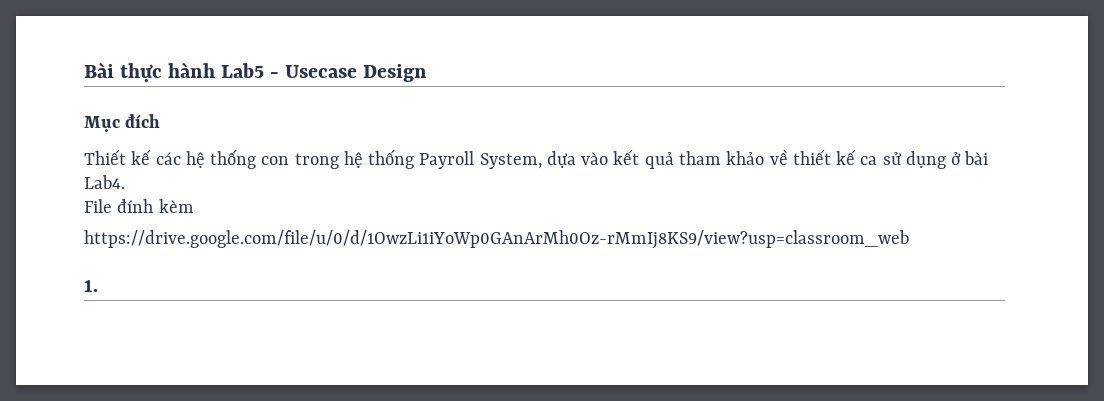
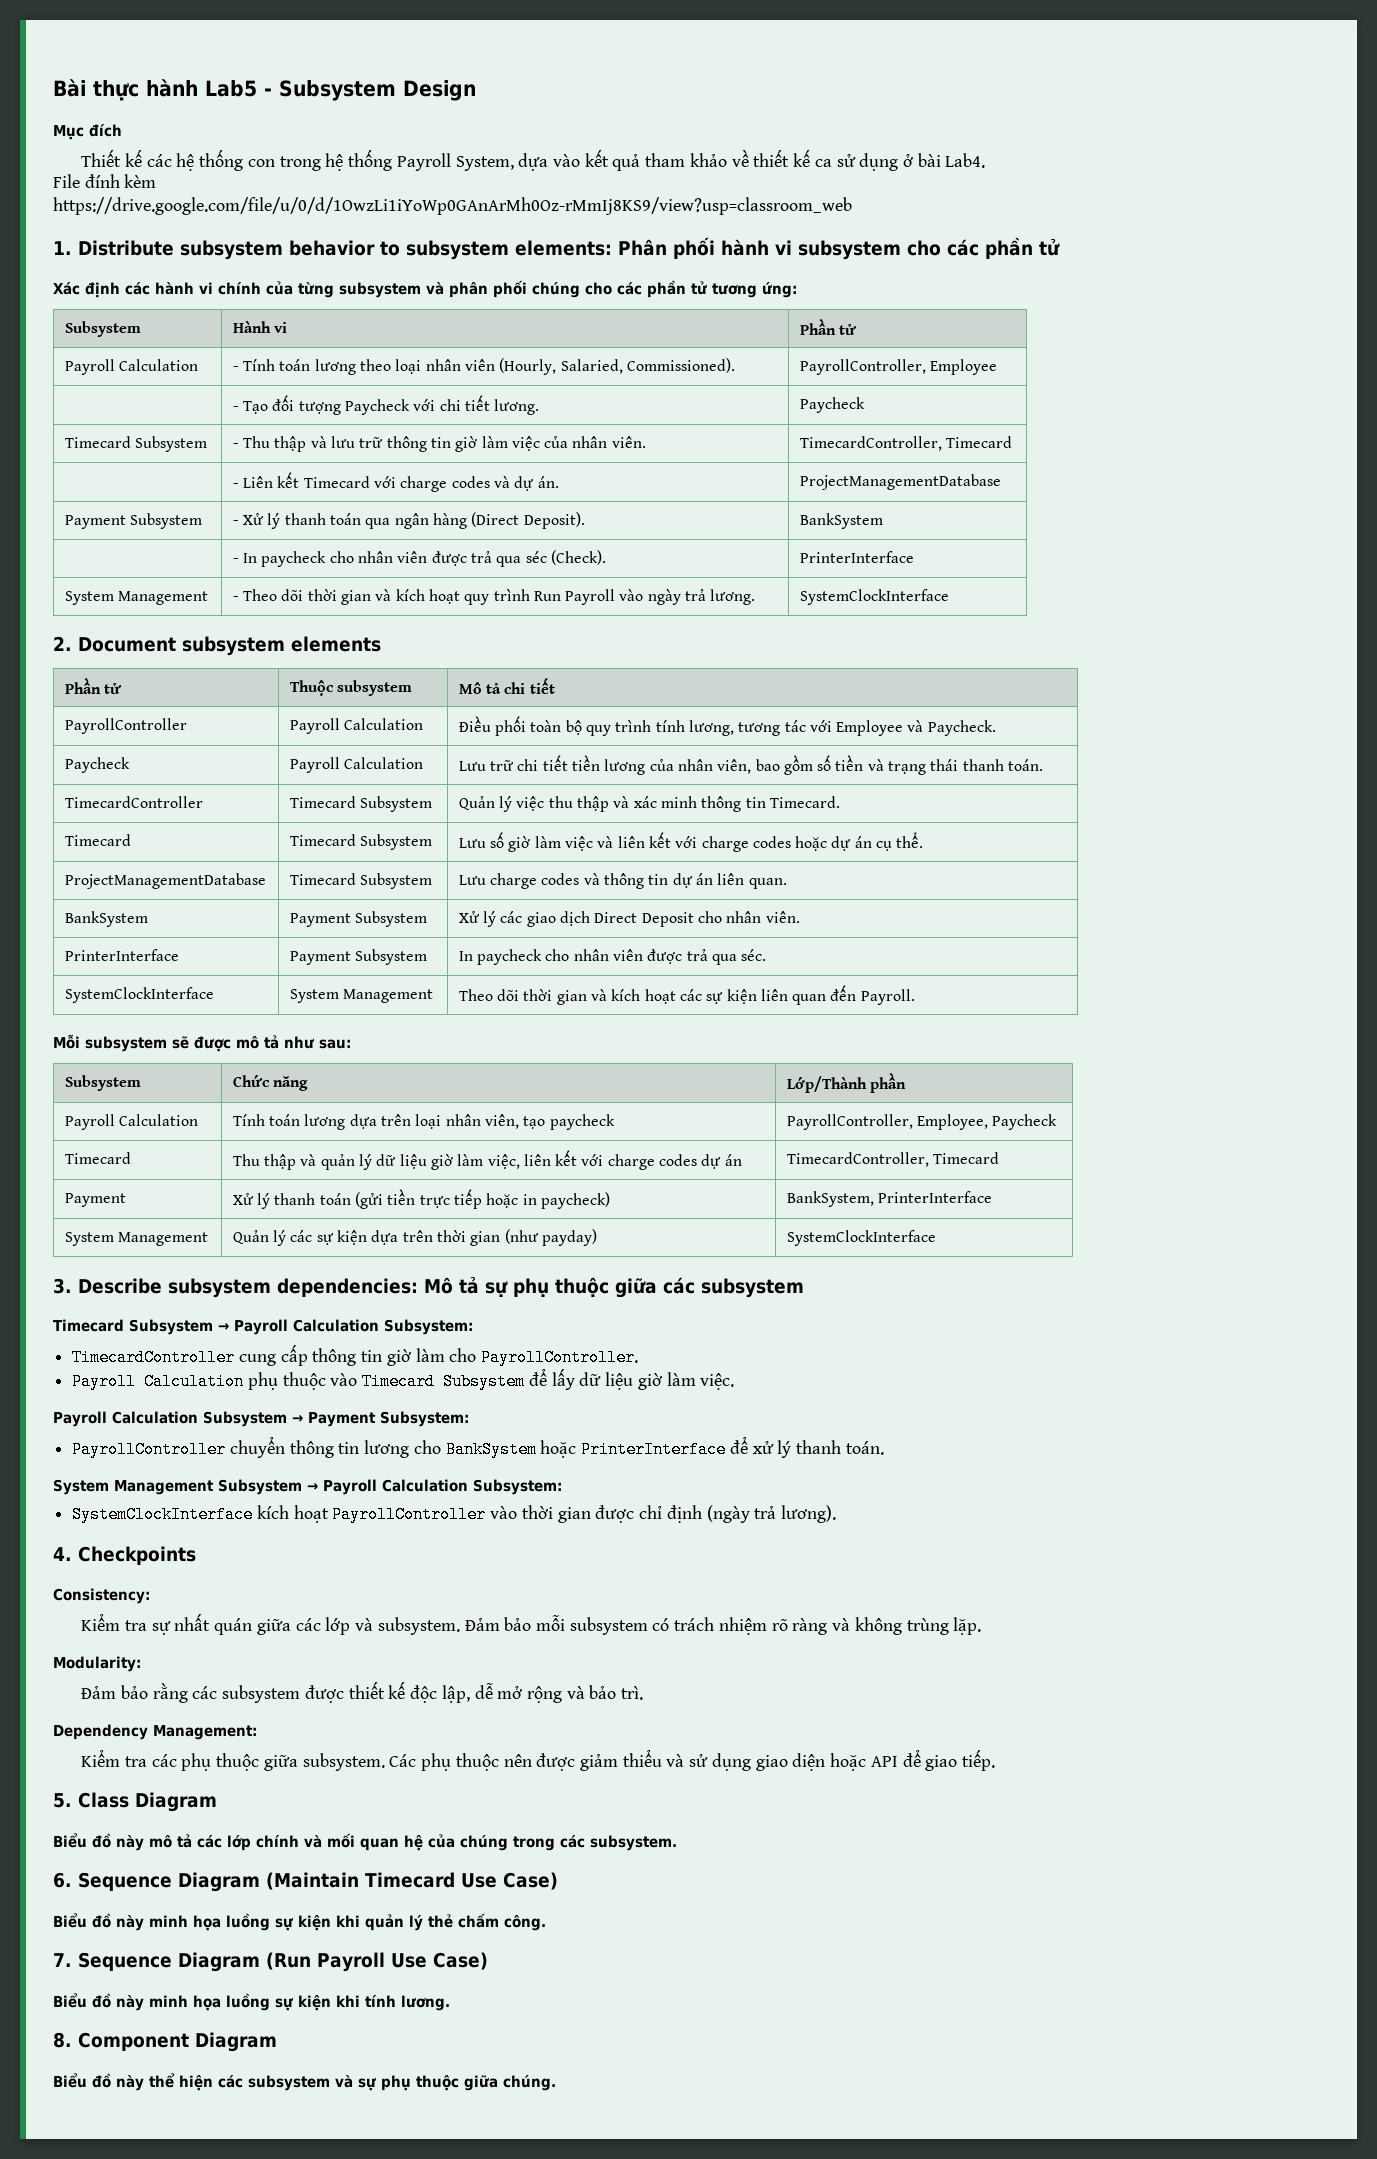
- Bài thực hành Lab5 - Usecase Design
+ Bài thực hành Lab5 - Subsystem Design
- 1.
+ 1. Distribute subsystem behavior to subsystem elements: Phân phối hành vi subsystem cho các phần tử
+ Xác định các hành vi chính của từng subsystem và phân phối chúng cho các phần tử tương ứng:
+ Subsystem | Hành vi | Phần tử
+ Payroll Calculation | - Tính toán lương theo loại nhân viên (Hourly, Salaried, Commissioned). | PayrollController, Employee
+ | - Tạo đối tượng Paycheck với chi tiết lương. | Paycheck
+ Timecard Subsystem | - Thu thập và lưu trữ thông tin giờ làm việc của nhân viên. | TimecardController, Timecard
+ | - Liên kết Timecard với charge codes và dự án. | ProjectManagementDatabase
+ Payment Subsystem | - Xử lý thanh toán qua ngân hàng (Direct Deposit). | BankSystem
+ | - In paycheck cho nhân viên được trả qua séc (Check). | PrinterInterface
+ System Management | - Theo dõi thời gian và kích hoạt quy trình Run Payroll vào ngày trả lương. | SystemClockInterface
+ 2. Document subsystem elements
+ Phần tử | Thuộc subsystem | Mô tả chi tiết
+ PayrollController | Payroll Calculation | Điều phối toàn bộ quy trình tính lương, tương tác với Employee và Paycheck.
+ Paycheck | Payroll Calculation | Lưu trữ chi tiết tiền lương của nhân viên, bao gồm số tiền và trạng thái thanh toán.
+ TimecardController | Timecard Subsystem | Quản lý việc thu thập và xác minh thông tin Timecard.
+ Timecard | Timecard Subsystem | Lưu số giờ làm việc và liên kết với charge codes hoặc dự án cụ thể.
+ ProjectManagementDatabase | Timecard Subsystem | Lưu charge codes và thông tin dự án liên quan.
+ BankSystem | Payment Subsystem | Xử lý các giao dịch Direct Deposit cho nhân viên.
+ PrinterInterface | Payment Subsystem | In paycheck cho nhân viên được trả qua séc.
+ SystemClockInterface | System Management | Theo dõi thời gian và kích hoạt các sự kiện liên quan đến Payroll.
+ Mỗi subsystem sẽ được mô tả như sau:
+ Subsystem | Chức năng | Lớp/Thành phần
+ Payroll Calculation | Tính toán lương dựa trên loại nhân viên, tạo paycheck | PayrollController, Employee, Paycheck
+ Timecard | Thu thập và quản lý dữ liệu giờ làm việc, liên kết với charge codes dự án | TimecardController, Timecard
+ Payment | Xử lý thanh toán (gửi tiền trực tiếp hoặc in paycheck) | BankSystem, PrinterInterface
+ System Management | Quản lý các sự kiện dựa trên thời gian (như payday) | SystemClockInterface
+ 3. Describe subsystem dependencies: Mô tả sự phụ thuộc giữa các subsystem
+ Timecard Subsystem → Payroll Calculation Subsystem:
+ TimecardController cung cấp thông tin giờ làm cho PayrollController.
+ Payroll Calculation phụ thuộc vào Timecard Subsystem để lấy dữ liệu giờ làm việc.
+ Payroll Calculation Subsystem → Payment Subsystem:
+ PayrollController chuyển thông tin lương cho BankSystem hoặc PrinterInterface để xử lý thanh toán.
+ System Management Subsystem → Payroll Calculation Subsystem:
+ SystemClockInterface kích hoạt PayrollController vào thời gian được chỉ định (ngày trả lương).
+ 4. Checkpoints
+ Consistency:
+ Kiểm tra sự nhất quán giữa các lớp và subsystem. Đảm bảo mỗi subsystem có trách nhiệm rõ ràng và không trùng lặp.
+ Modularity:
+ Đảm bảo rằng các subsystem được thiết kế độc lập, dễ mở rộng và bảo trì.
+ Dependency Management:
+ Kiểm tra các phụ thuộc giữa subsystem. Các phụ thuộc nên được giảm thiểu và sử dụng giao diện hoặc API để giao tiếp.
+ 5. Class Diagram
+ Biểu đồ này mô tả các lớp chính và mối quan hệ của chúng trong các subsystem.
+ 6. Sequence Diagram (Maintain Timecard Use Case)
+ Biểu đồ này minh họa luồng sự kiện khi quản lý thẻ chấm công.
+ 7. Sequence Diagram (Run Payroll Use Case)
+ Biểu đồ này minh họa luồng sự kiện khi tính lương.
+ 8. Component Diagram
+ Biểu đồ này thể hiện các subsystem và sự phụ thuộc giữa chúng.

